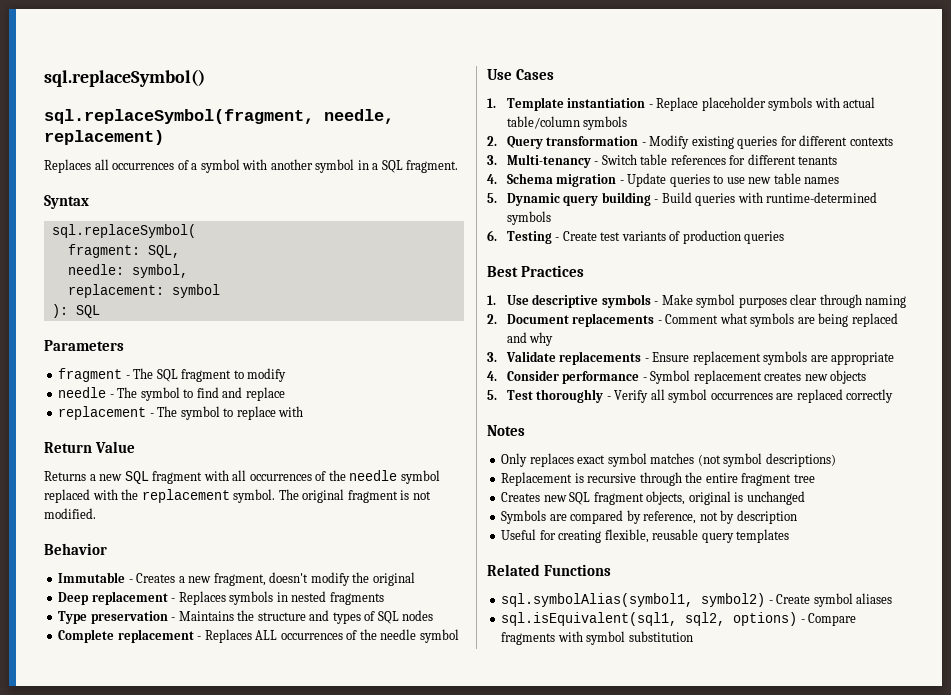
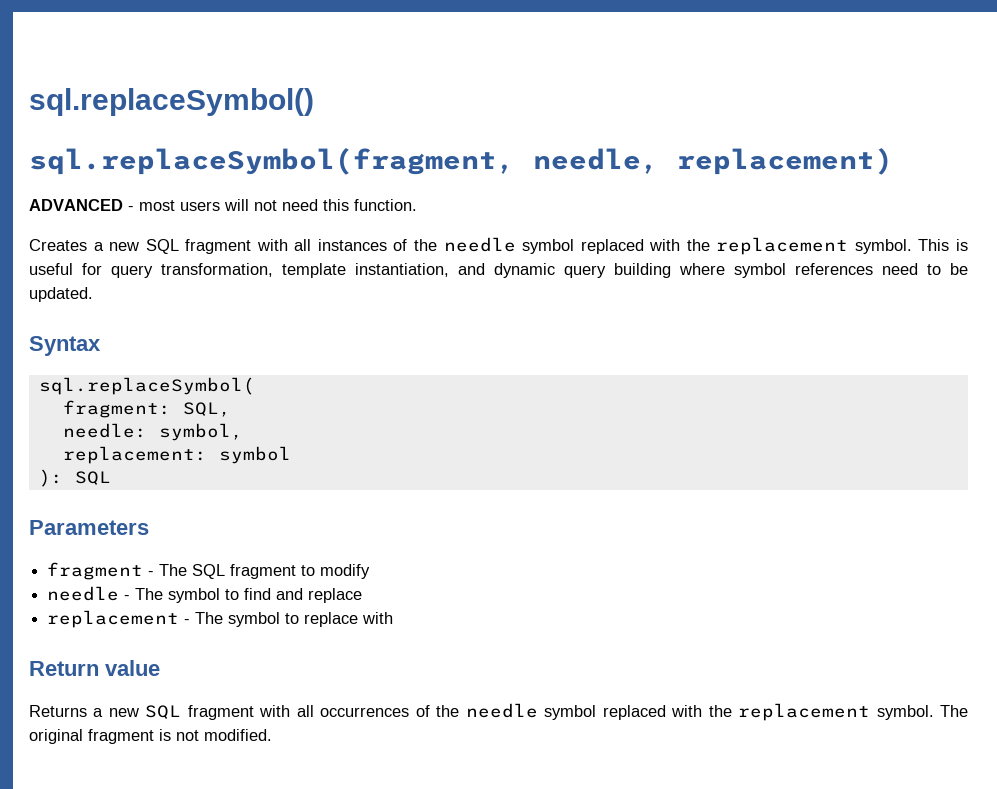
- Replaces all occurrences of a symbol with another symbol in a SQL fragment.
+ ADVANCED - most users will not need this function.
+ Creates a new SQL fragment with all instances of the needle symbol replaced with the replacement symbol. This is useful for query transformation, template instantiation, and dynamic query building where symbol references need to be updated.
- Return Value
+ Return value
- Behavior
- Immutable - Creates a new fragment, doesn't modify the original
- Deep replacement - Replaces symbols in nested fragments
- Type preservation - Maintains the structure and types of SQL nodes
- Complete replacement - Replaces ALL occurrences of the needle symbol
- Use Cases
- 1. Template instantiation - Replace placeholder symbols with actual table/column symbols
- 2. Query transformation - Modify existing queries for different contexts
- 3. Multi-tenancy - Switch table references for different tenants
- 4. Schema migration - Update queries to use new table names
- 5. Dynamic query building - Build queries with runtime-determined symbols
- 6. Testing - Create test variants of production queries
- Best Practices
- 1. Use descriptive symbols - Make symbol purposes clear through naming
- 2. Document replacements - Comment what symbols are being replaced and why
- 3. Validate replacements - Ensure replacement symbols are appropriate
- 4. Consider performance - Symbol replacement creates new objects
- 5. Test thoroughly - Verify all symbol occurrences are replaced correctly
- Notes
- Only replaces exact symbol matches (not symbol descriptions)
- Replacement is recursive through the entire fragment tree
- Creates new SQL fragment objects, original is unchanged
- Symbols are compared by reference, not by description
- Useful for creating flexible, reusable query templates
- Related Functions
- sql.symbolAlias(symbol1, symbol2) - Create symbol aliases
- sql.isEquivalent(sql1, sql2, options) - Compare fragments with symbol substitution

